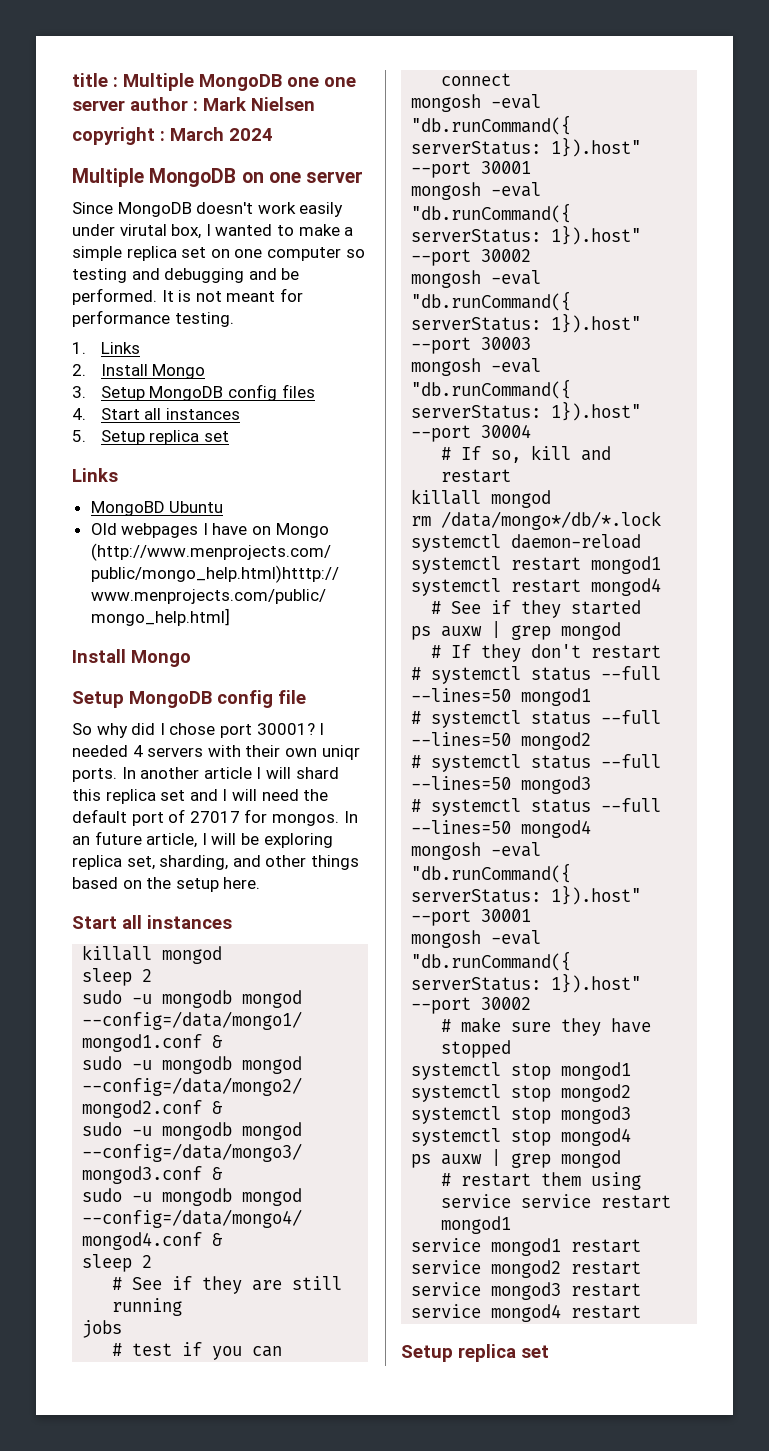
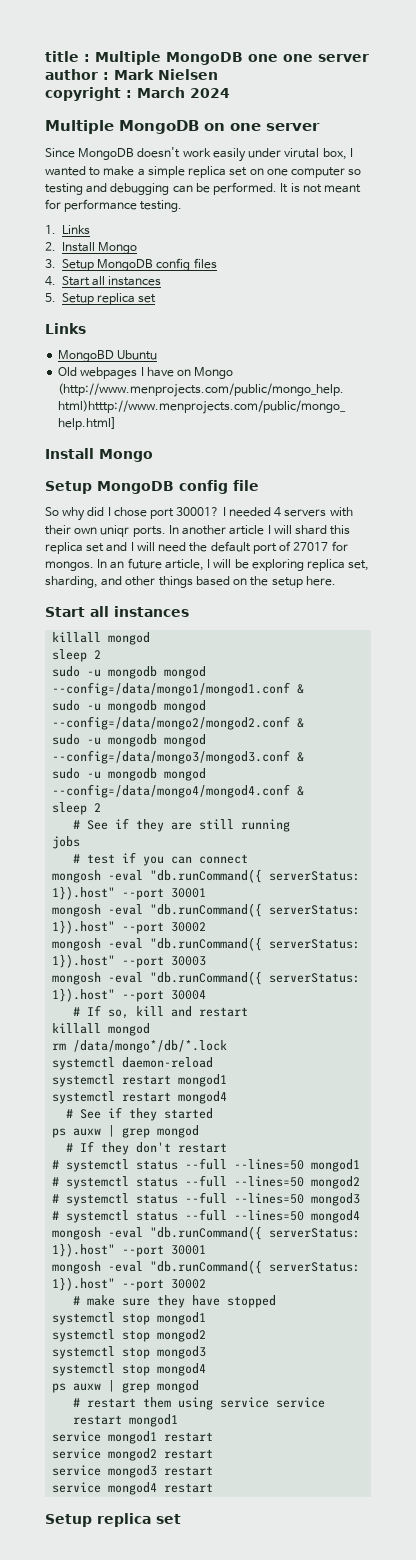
- Since MongoDB doesn't work easily under virutal box, I wanted to make a simple replica set on one computer so testing and debugging and be performed.
+ Since MongoDB doesn't work easily under virutal box, I wanted to make a simple replica set on one computer so testing and debugging can be performed.

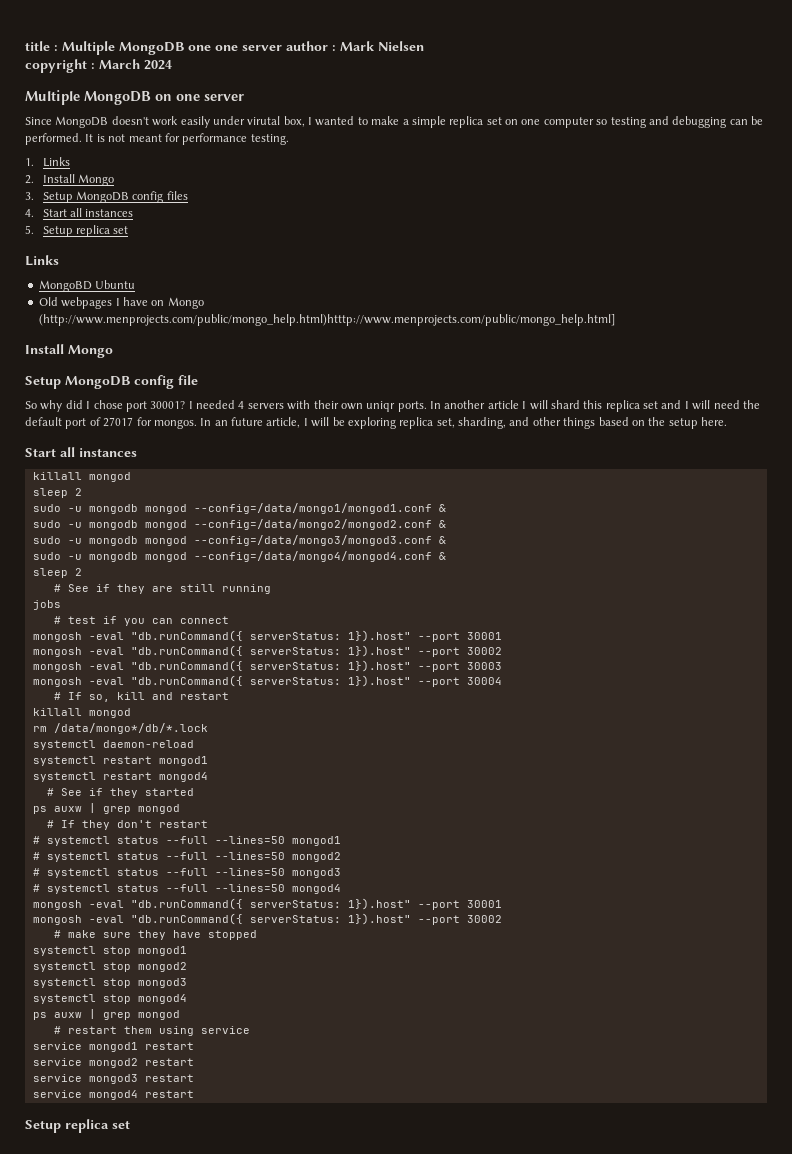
- # restart them using service service restart mongod1
+ # restart them using service

